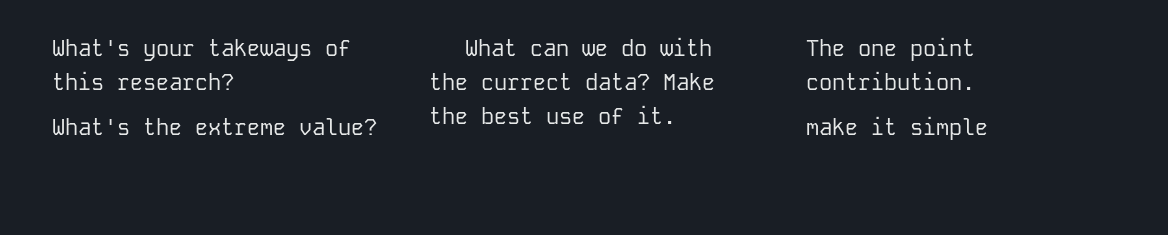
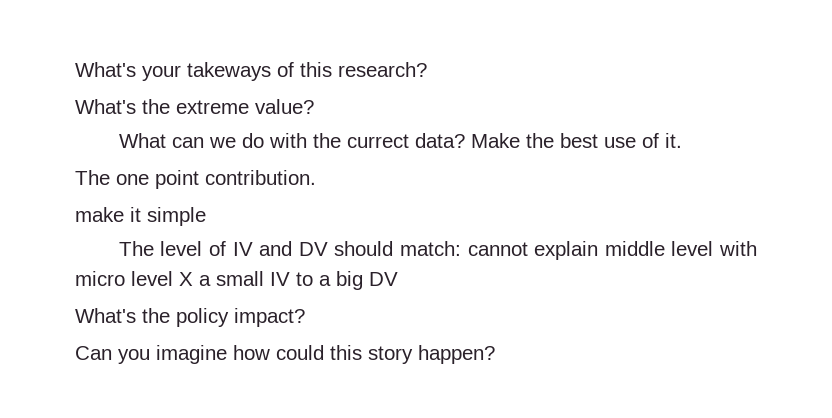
+ The level of IV and DV should match: cannot explain middle level with micro level X a small IV to a big DV
+ What's the policy impact?
+ Can you imagine how could this story happen?

